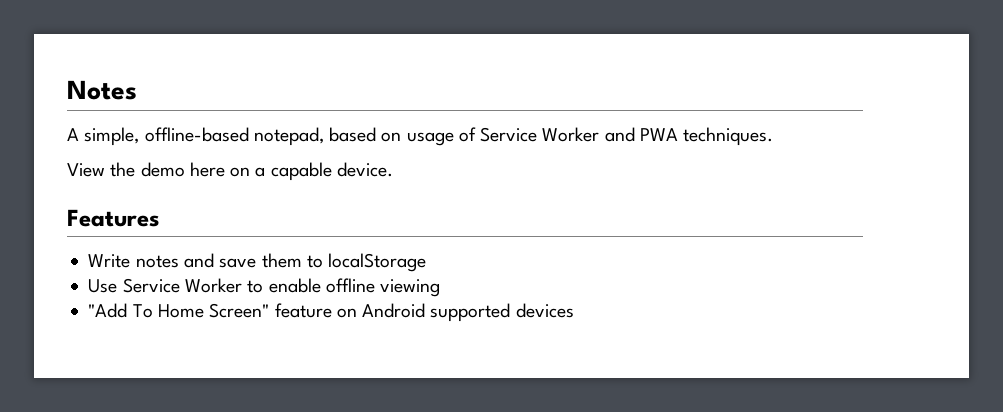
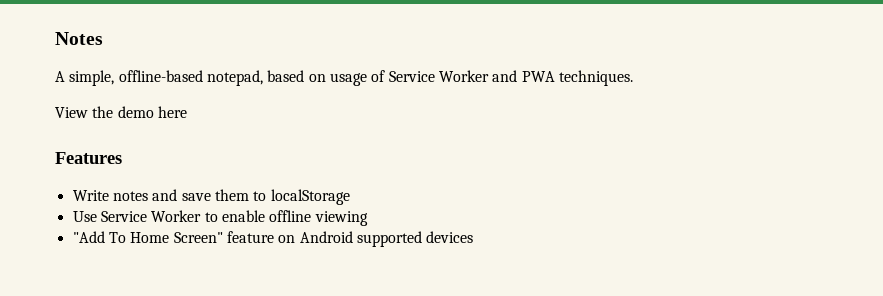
- View the demo here on a capable device.
+ View the demo here

